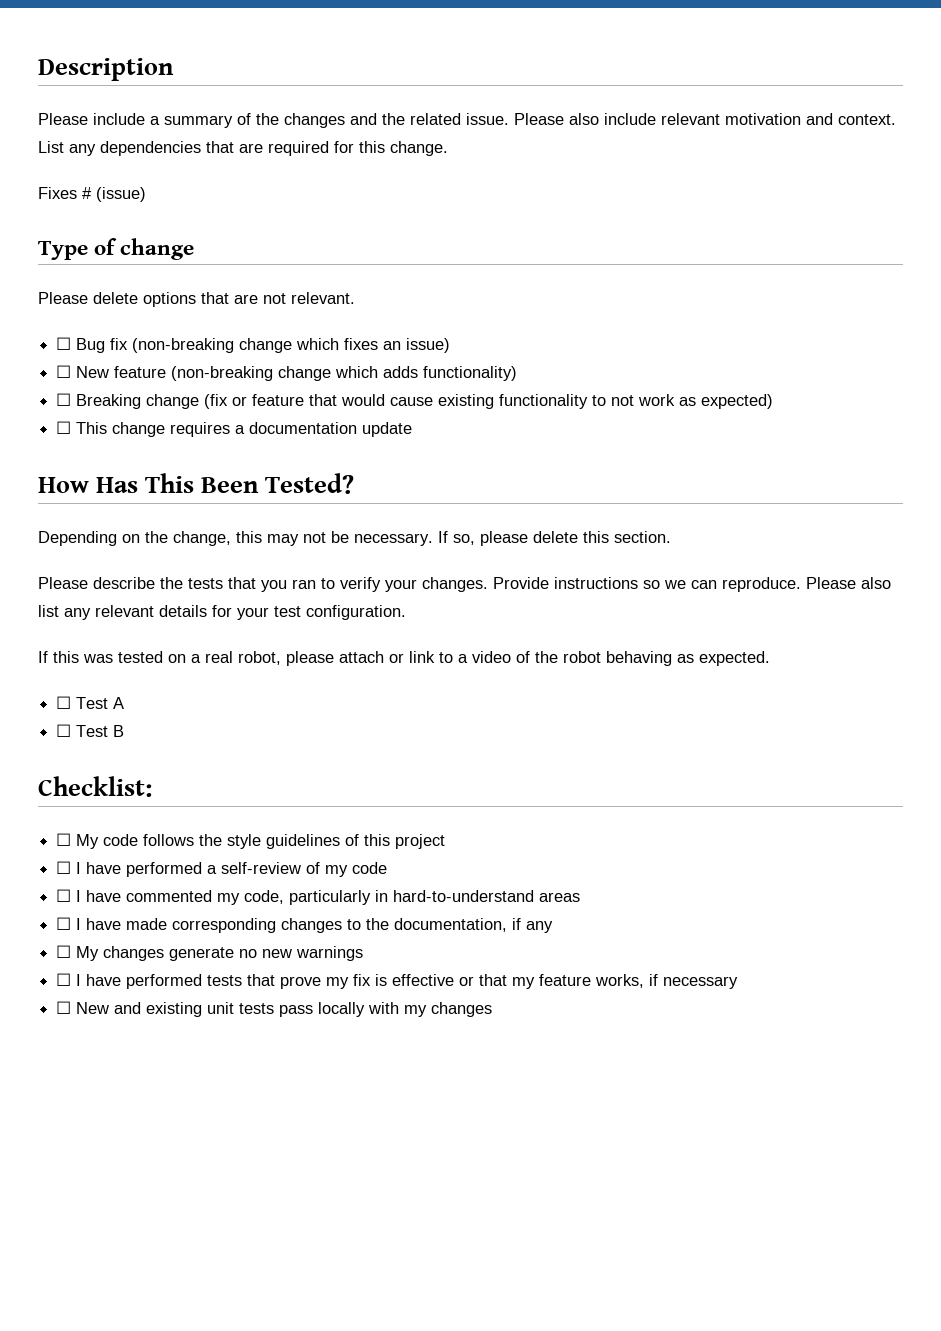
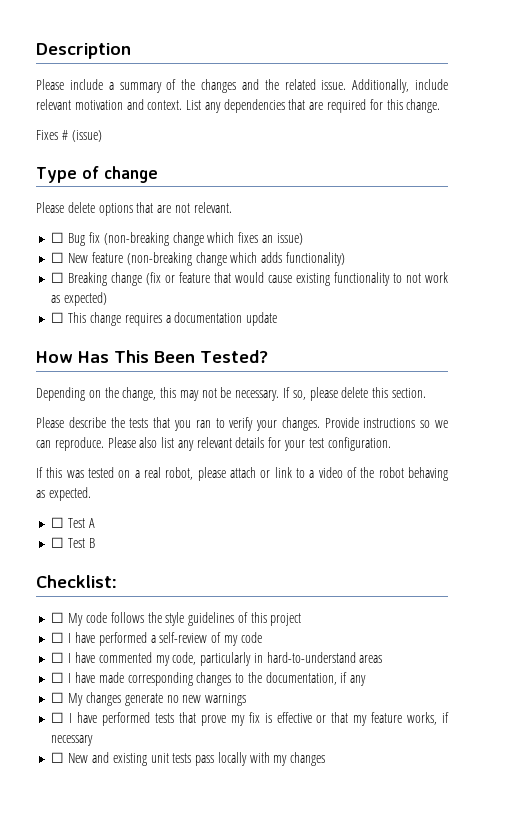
- Please also include relevant motivation and context.
+ Additionally, include relevant motivation and context.

